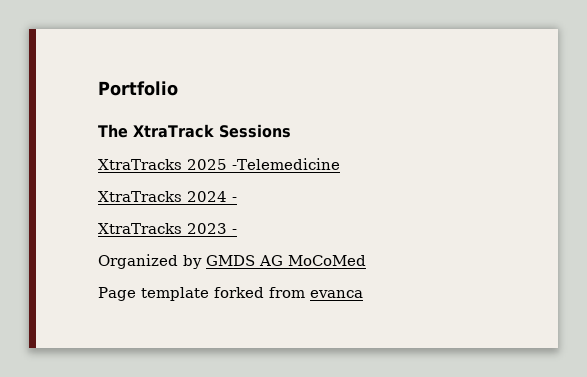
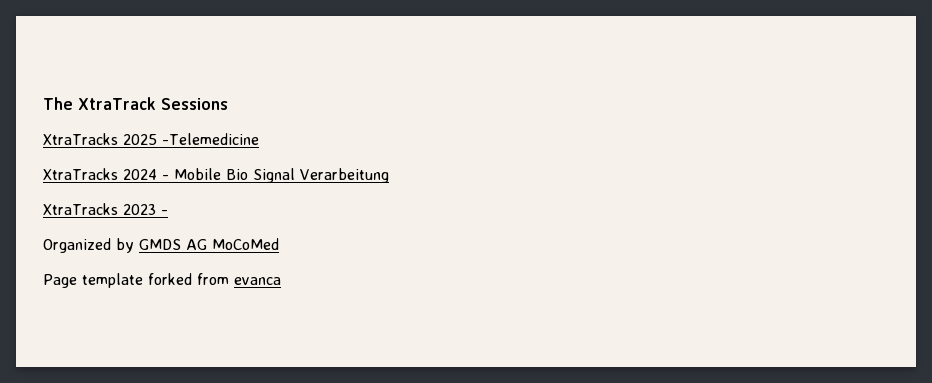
- Portfolio
- XtraTracks 2024 -
+ XtraTracks 2024 - Mobile Bio Signal Verarbeitung

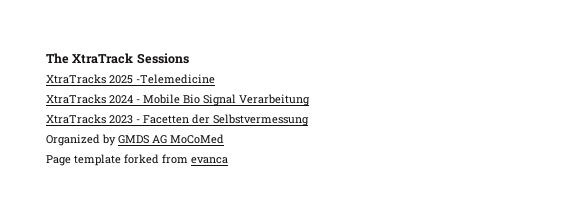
- XtraTracks 2023 -
+ XtraTracks 2023 - Facetten der Selbstvermessung

